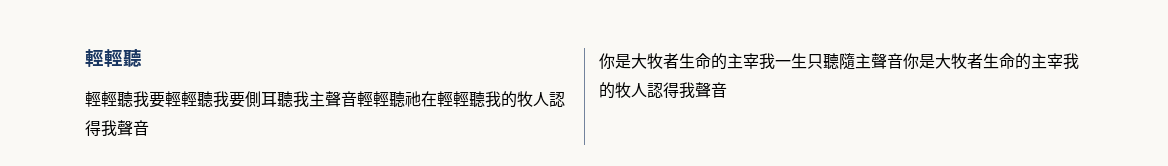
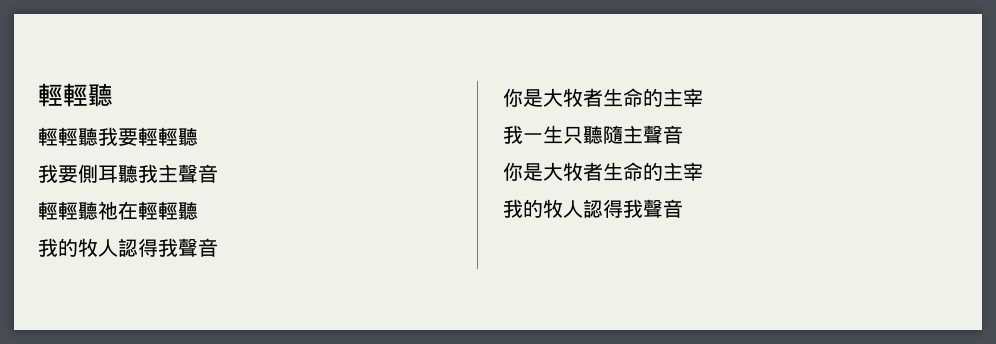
- 輕輕聽我要輕輕聽我要側耳聽我主聲音輕輕聽祂在輕輕聽我的牧人認得我聲音
- 你是大牧者生命的主宰我一生只聽隨主聲音你是大牧者生命的主宰我的牧人認得我聲音
+ 輕輕聽我要輕輕聽
+ 我要側耳聽我主聲音
+ 輕輕聽祂在輕輕聽
+ 我的牧人認得我聲音
+ 你是大牧者生命的主宰
+ 我一生只聽隨主聲音
+ 你是大牧者生命的主宰
+ 我的牧人認得我聲音

